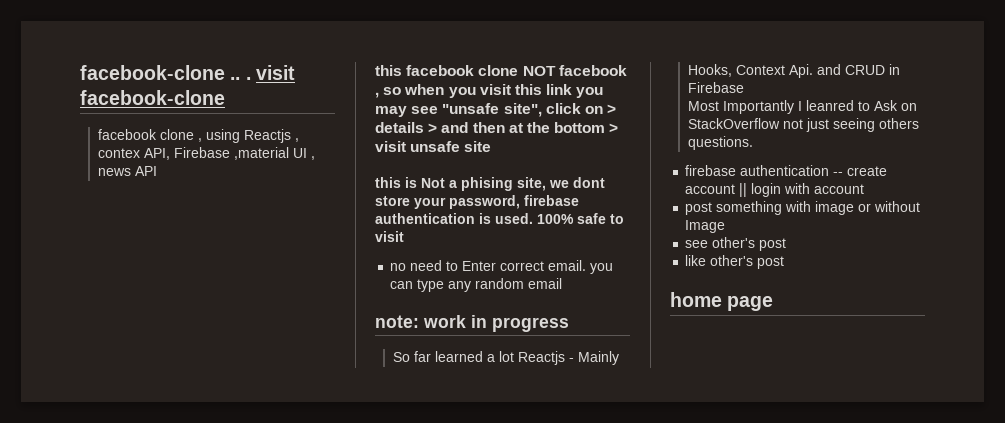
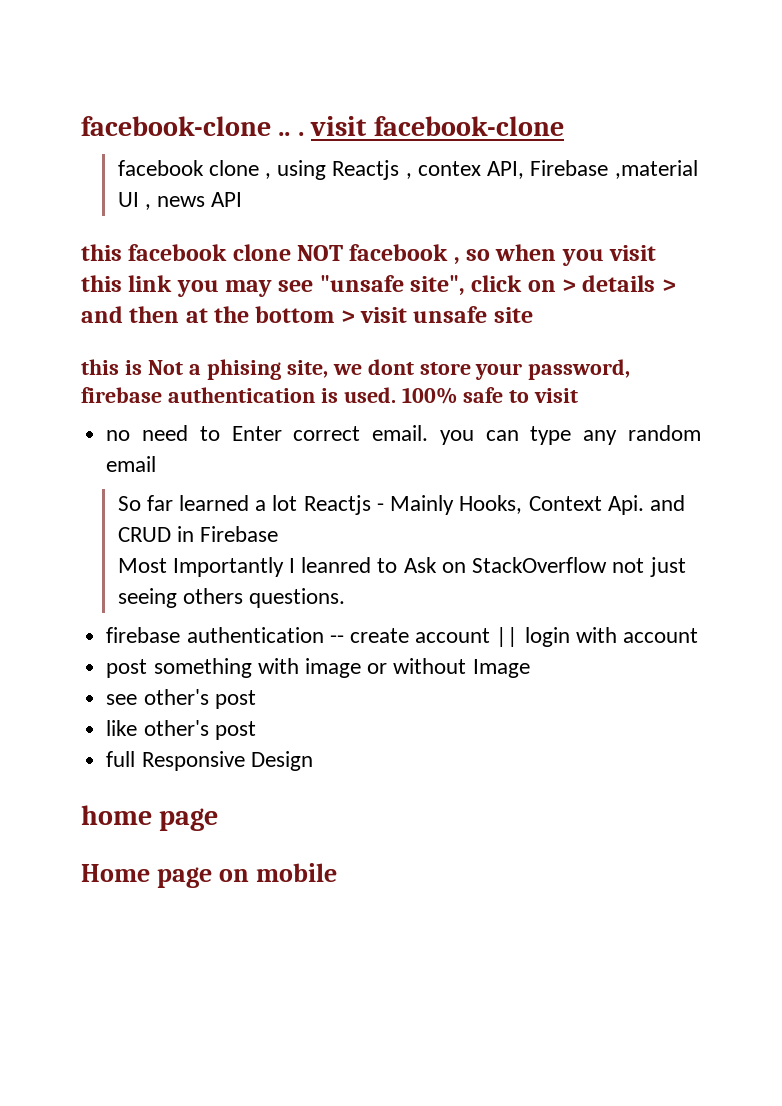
- note: work in progress
+ full Responsive Design
+ Home page on mobile

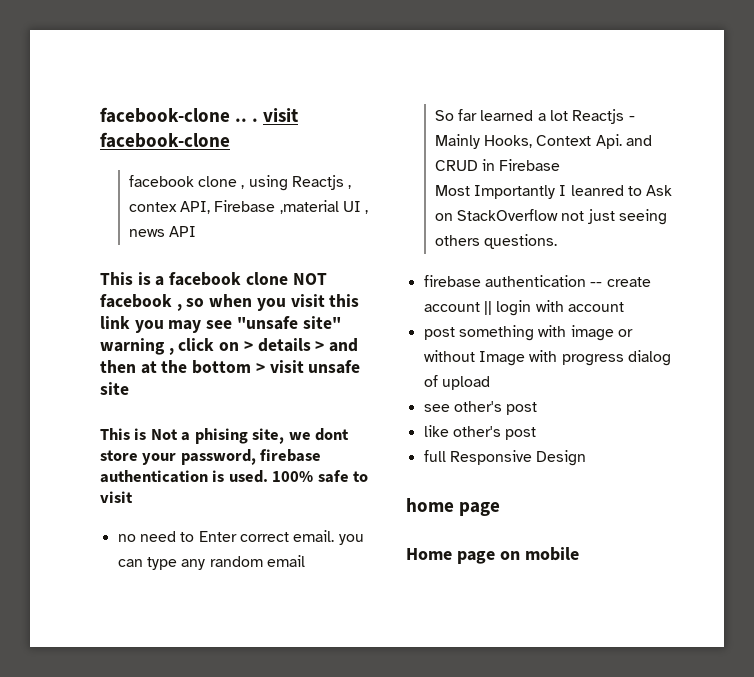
- this facebook clone NOT facebook , so when you visit this link you may see "unsafe site", click on > details > and then at the bottom > visit unsafe site
+ This is a facebook clone NOT facebook , so when you visit this link you may see "unsafe site" warning , click on > details > and then at the bottom > visit unsafe site
- this is Not a phising site, we dont store your password, firebase authentication is used.
+ This is Not a phising site, we dont store your password, firebase authentication is used.
- post something with image or without Image
+ post something with image or without Image with progress dialog of upload

